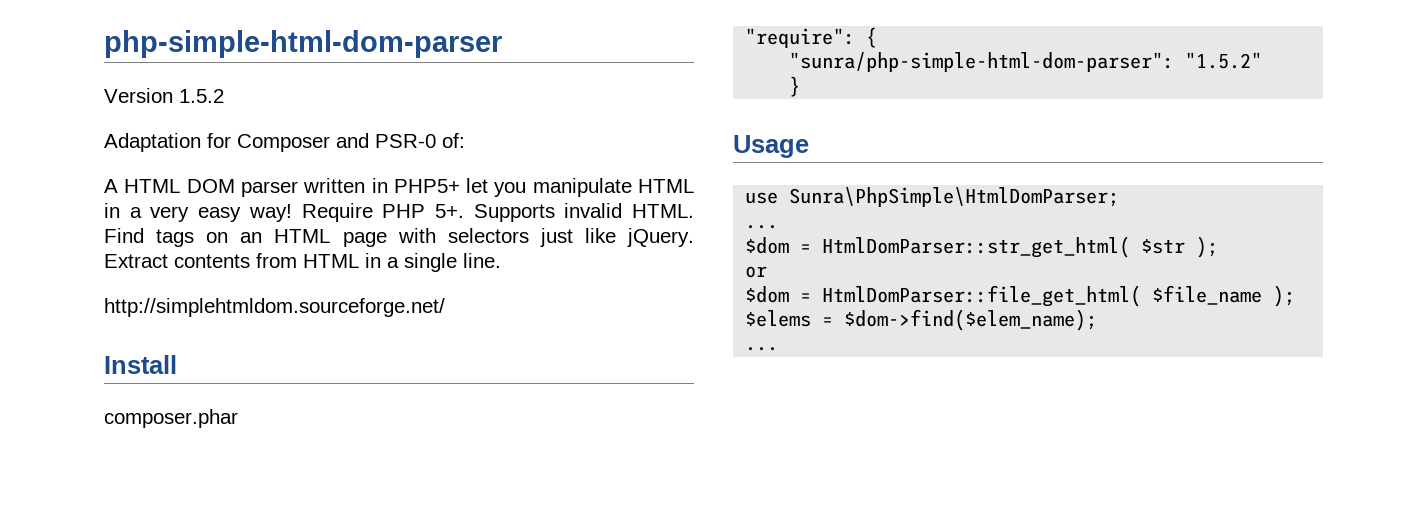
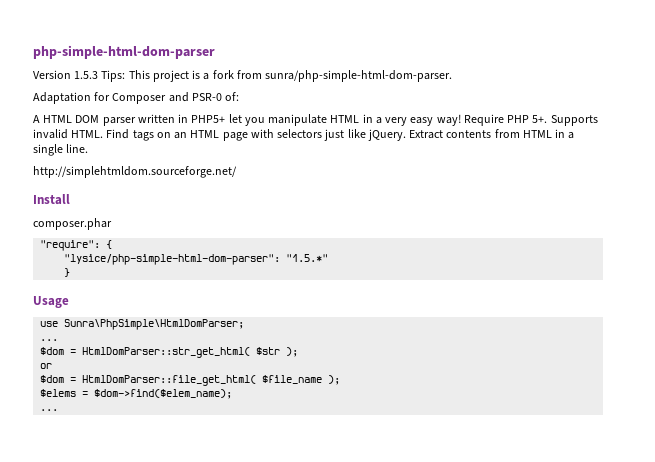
- Version 1.5.2
+ Version 1.5.3 Tips: This project is a fork from sunra/php-simple-html-dom-parser.
- "sunra/php-simple-html-dom-parser": "1.5.2"
+ "lysice/php-simple-html-dom-parser": "1.5.*"

